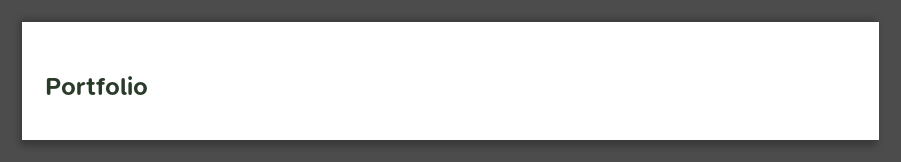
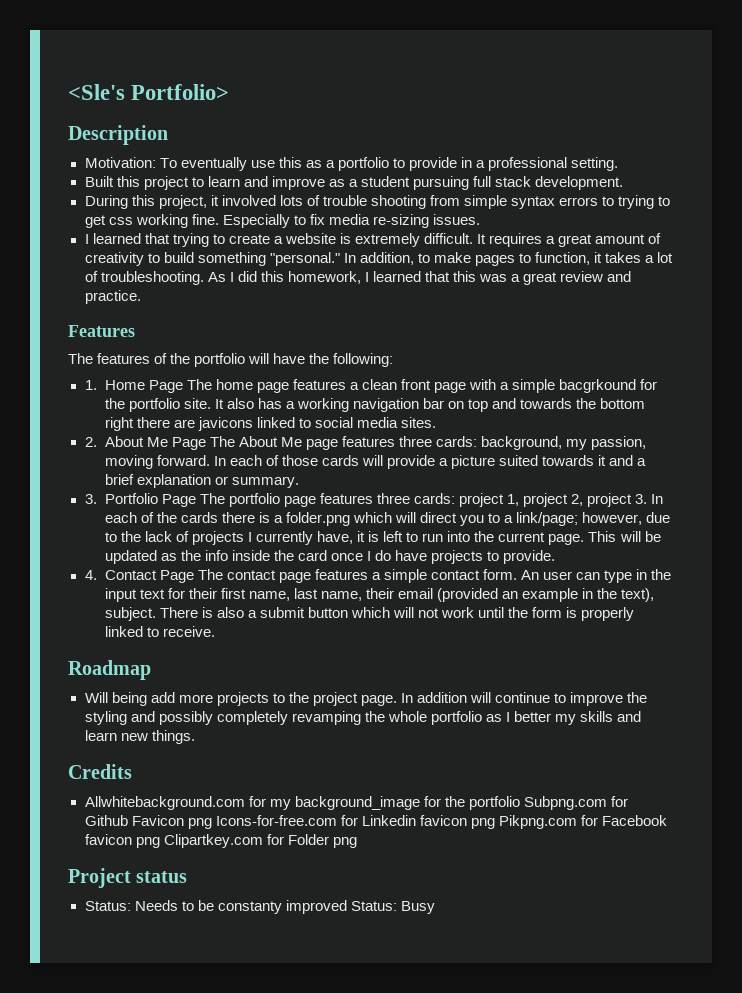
- Portfolio
+ <Sle's Portfolio>
+ Description
+ Motivation: To eventually use this as a portfolio to provide in a professional setting.
+ Built this project to learn and improve as a student pursuing full stack development.
+ During this project, it involved lots of trouble shooting from simple syntax errors to trying to get css working fine. Especially to fix media re-sizing issues.
+ I learned that trying to create a website is extremely difficult. It requires a great amount of creativity to build something "personal." In addition, to make pages to function, it takes a lot of troubleshooting. As I did this homework, I learned that this was a great review and practice.
+ Features
+ The features of the portfolio will have the following:
+ 1. Home Page The home page features a clean front page with a simple bacgrkound for the portfolio site. It also has a working navigation bar on top and towards the bottom right there are javicons linked to social media sites.
+ 2. About Me Page The About Me page features three cards: background, my passion, moving forward. In each of those cards will provide a picture suited towards it and a brief explanation or summary.
+ 3. Portfolio Page The portfolio page features three cards: project 1, project 2, project 3. In each of the cards there is a folder.png which will direct you to a link/page; however, due to the lack of projects I currently have, it is left to run into the current page. This will be updated as the info inside the card once I do have projects to provide.
+ 4. Contact Page The contact page features a simple contact form. An user can type in the input text for their first name, last name, their email (provided an example in the text), subject. There is also a submit button which will not work until the form is properly linked to receive.
+ Roadmap
+ Will being add more projects to the project page. In addition will continue to improve the styling and possibly completely revamping the whole portfolio as I better my skills and learn new things.
+ Credits
+ Allwhitebackground.com for my background_image for the portfolio Subpng.com for Github Favicon png Icons-for-free.com for Linkedin favicon png Pikpng.com for Facebook favicon png Clipartkey.com for Folder png
+ Project status
+ Status: Needs to be constanty improved Status: Busy

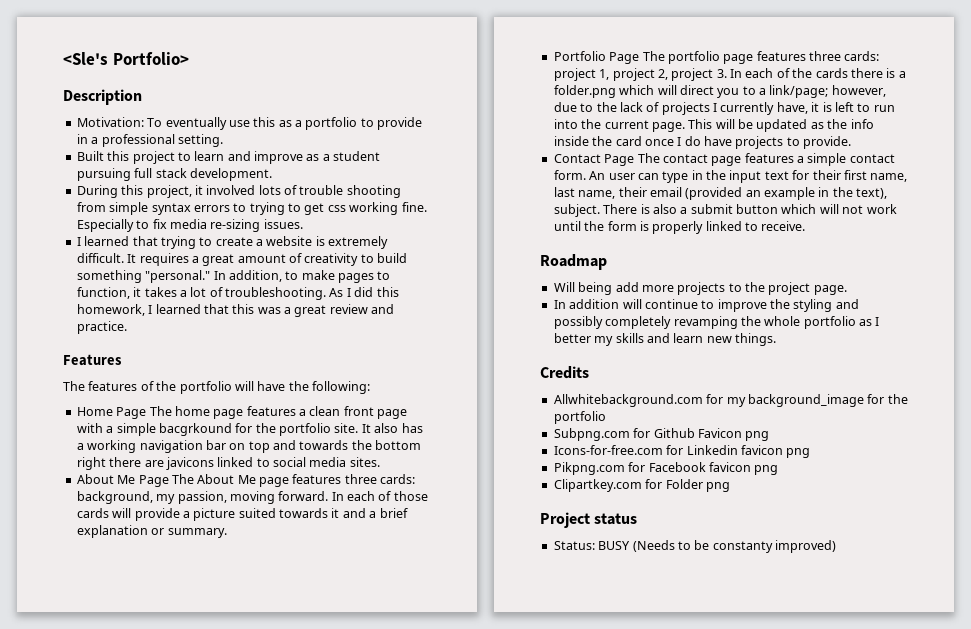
- 1. Home Page The home page features a clean front page with a simple bacgrkound for the portfolio site.
+ Home Page The home page features a clean front page with a simple bacgrkound for the portfolio site.
- 2. About Me Page The About Me page features three cards: background, my passion, moving forward.
+ About Me Page The About Me page features three cards: background, my passion, moving forward.
- 3. Portfolio Page The portfolio page features three cards: project 1, project 2, project 3. In each of the cards there is a folder.png which will direct you to a link/page; however, due to the lack of projects I currently have, it is left to run into the current page.
+ Portfolio Page The portfolio page features three cards: project 1, project 2, project 3. In each of the cards there is a folder.png which will direct you to a link/page; however, due to the lack of projects I currently have, it is left to run into the current page.
- 4. Contact Page The contact page features a simple contact form.
+ Contact Page The contact page features a simple contact form.
- Will being add more projects to the project page. In addition will continue to improve the styling and possibly completely revamping the whole portfolio as I better my skills and learn new things.
+ Will being add more projects to the project page.
+ In addition will continue to improve the styling and possibly completely revamping the whole portfolio as I better my skills and learn new things.
- Allwhitebackground.com for my background_image for the portfolio Subpng.com for Github Favicon png Icons-for-free.com for Linkedin favicon png Pikpng.com for Facebook favicon png Clipartkey.com for Folder png
+ Allwhitebackground.com for my background_image for the portfolio
+ Subpng.com for Github Favicon png
+ Icons-for-free.com for Linkedin favicon png
+ Pikpng.com for Facebook favicon png
+ Clipartkey.com for Folder png
- Status: Needs to be constanty improved Status: Busy
+ Status: BUSY (Needs to be constanty improved)

